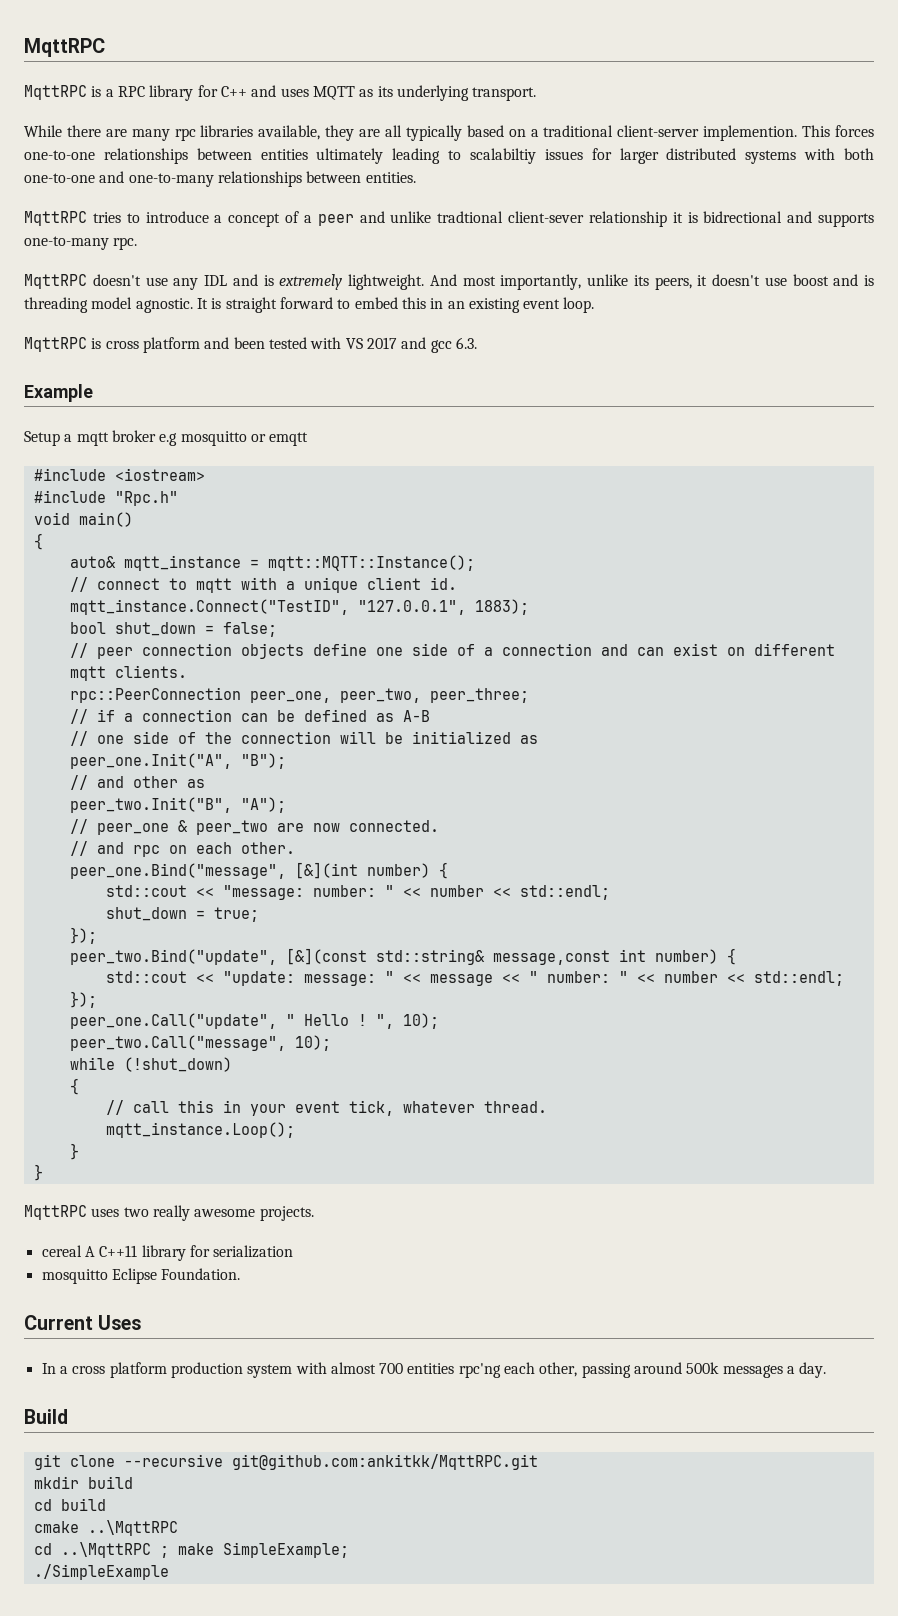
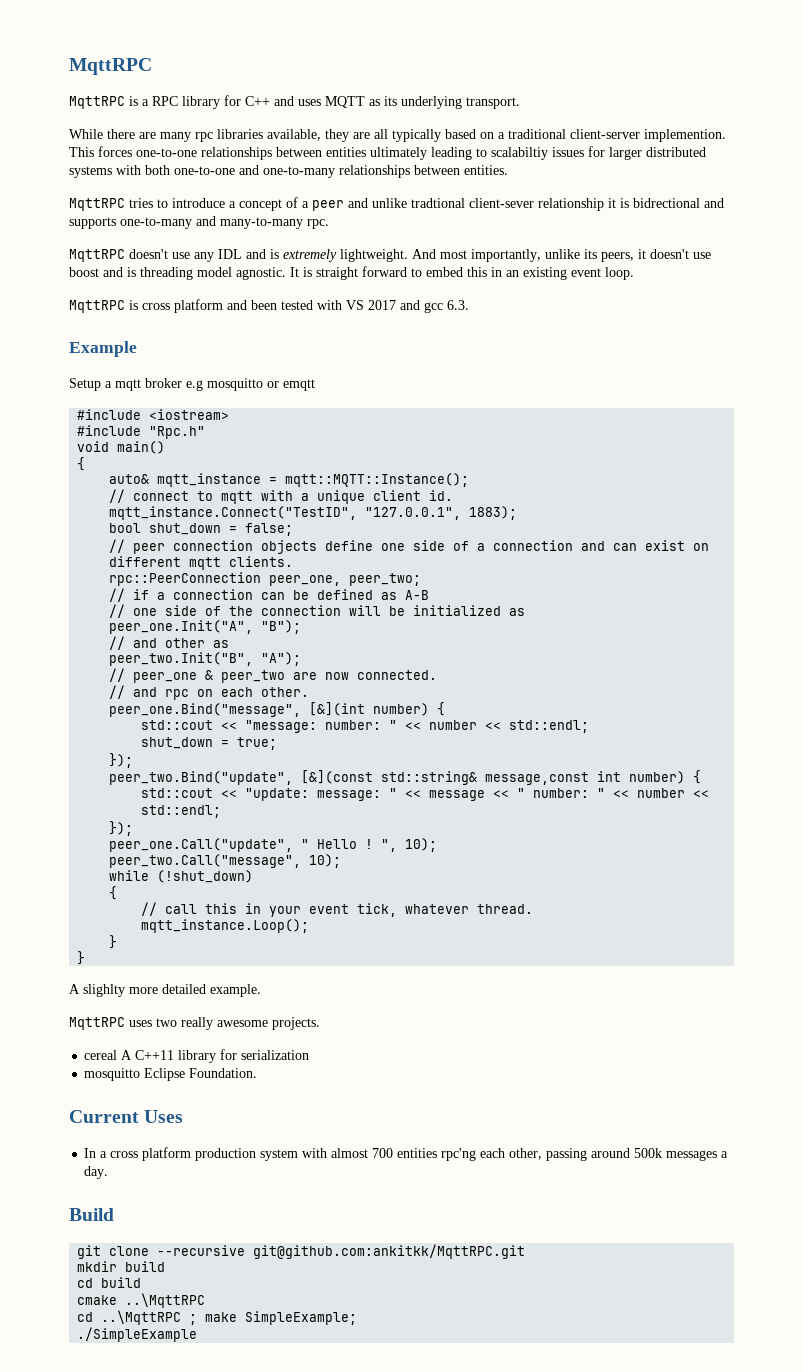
- MqttRPC tries to introduce a concept of a peer and unlike tradtional client-sever relationship it is bidrectional and supports one-to-many rpc.
+ MqttRPC tries to introduce a concept of a peer and unlike tradtional client-sever relationship it is bidrectional and supports one-to-many and many-to-many rpc.
- rpc::PeerConnection peer_one, peer_two, peer_three;
+ rpc::PeerConnection peer_one, peer_two;
+ A slighlty more detailed example.

